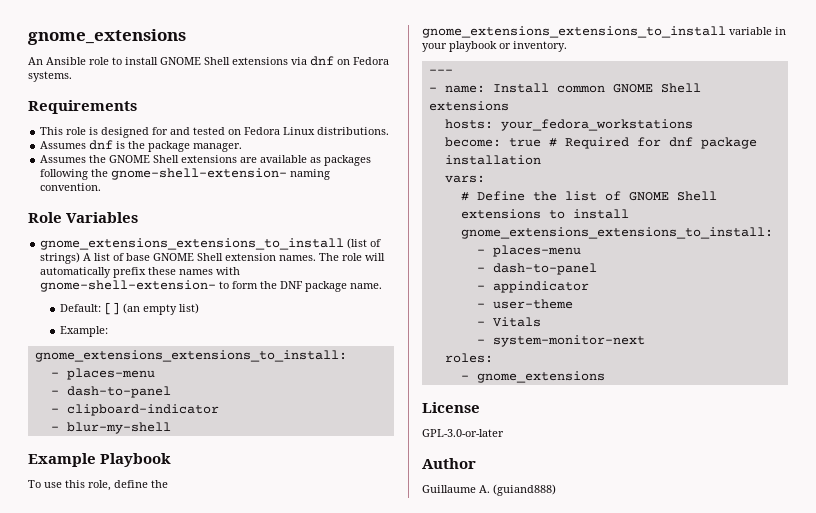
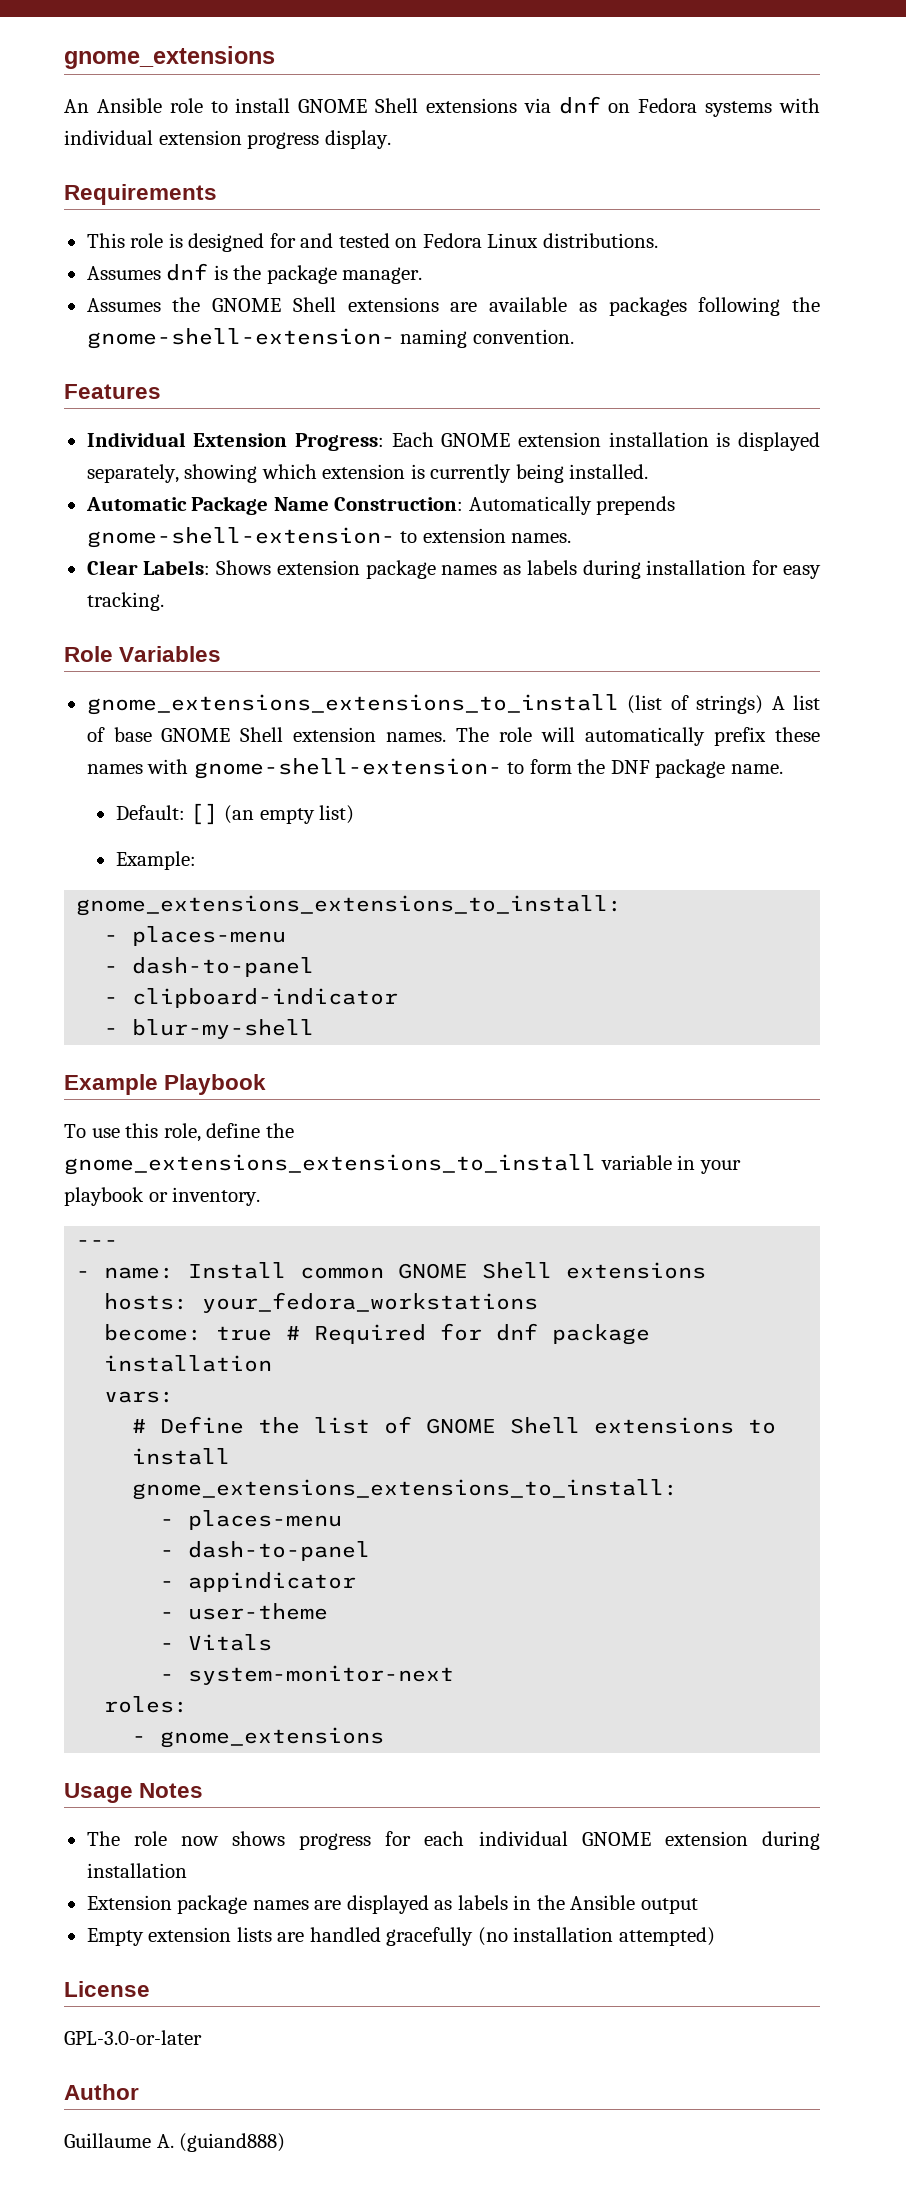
- An Ansible role to install GNOME Shell extensions via dnf on Fedora systems.
+ An Ansible role to install GNOME Shell extensions via dnf on Fedora systems with individual extension progress display.
+ Features
+ Individual Extension Progress: Each GNOME extension installation is displayed separately, showing which extension is currently being installed.
+ Automatic Package Name Construction: Automatically prepends gnome-shell-extension- to extension names.
+ Clear Labels: Shows extension package names as labels during installation for easy tracking.
+ Usage Notes
+ The role now shows progress for each individual GNOME extension during installation
+ Extension package names are displayed as labels in the Ansible output
+ Empty extension lists are handled gracefully (no installation attempted)

